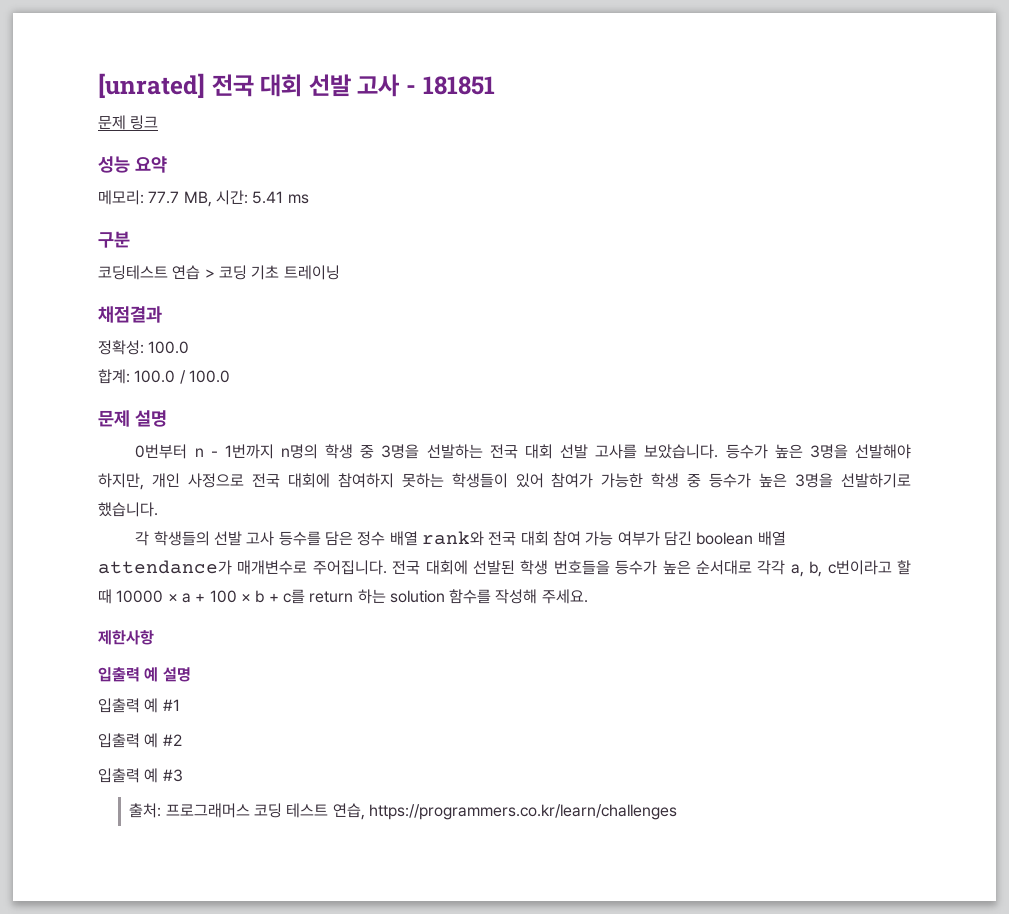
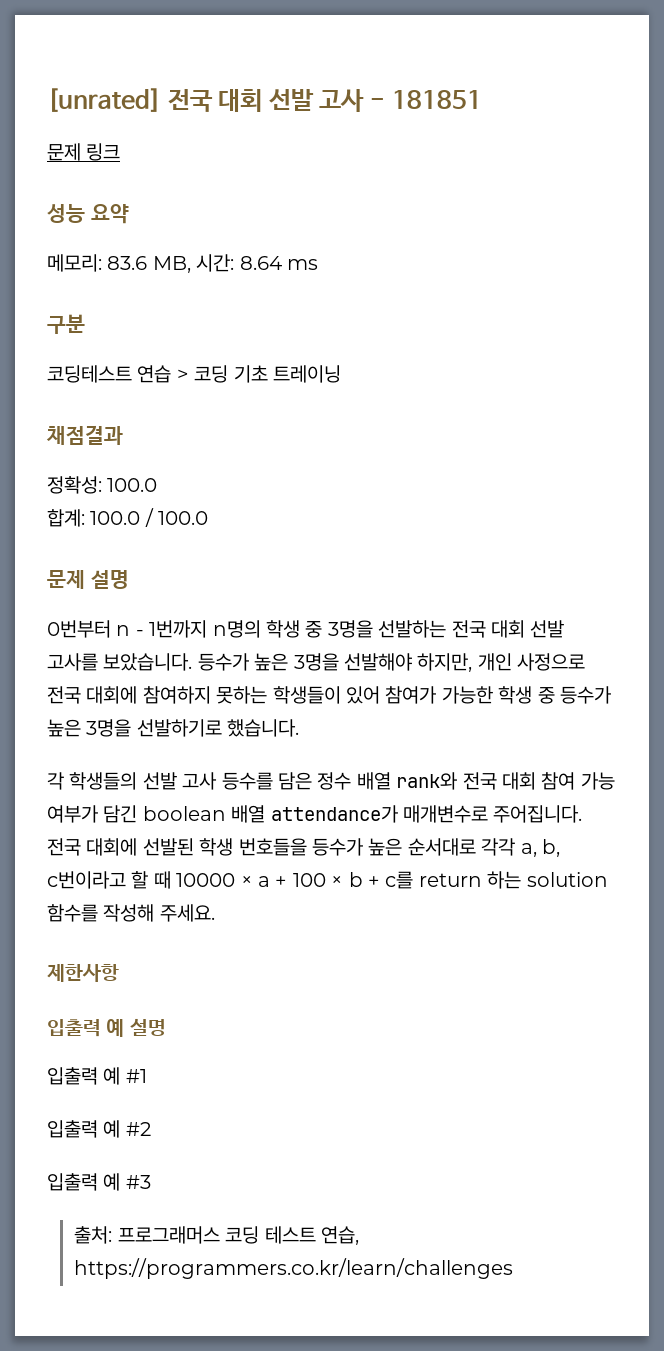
- 메모리: 77.7 MB, 시간: 5.41 ms
+ 메모리: 83.6 MB, 시간: 8.64 ms

